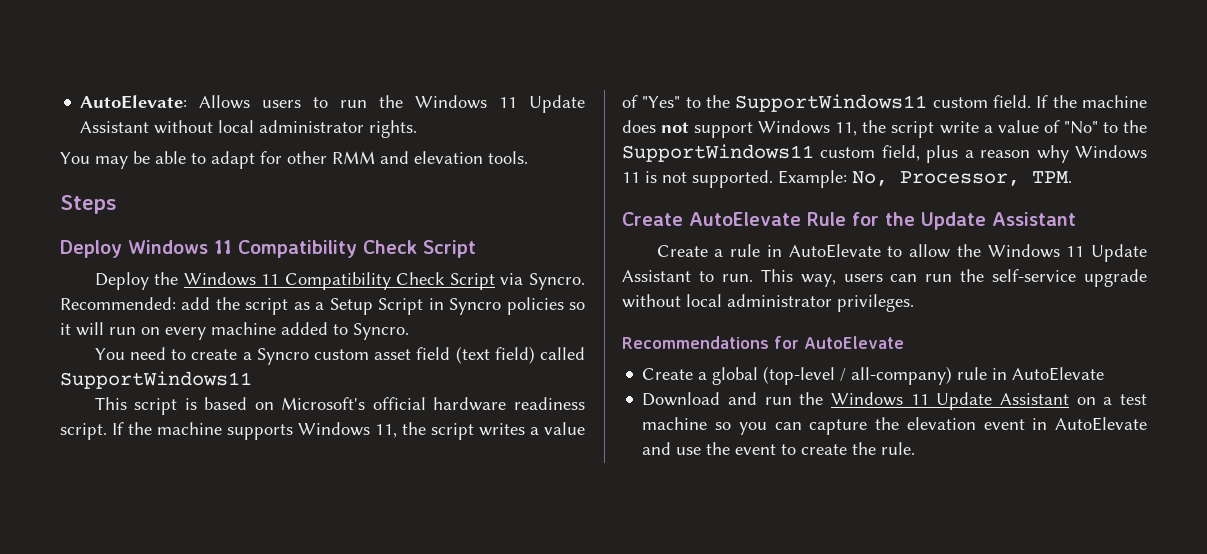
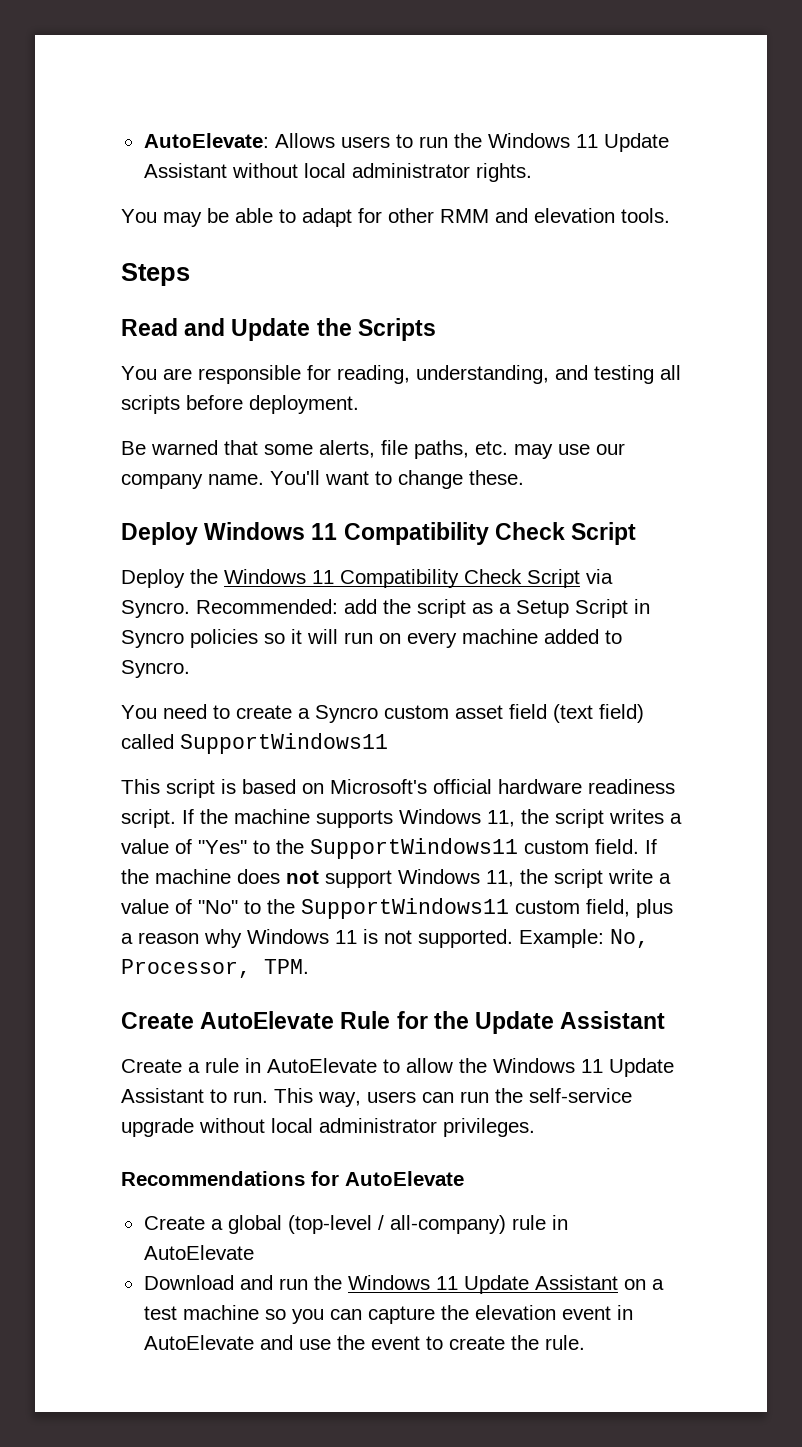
+ Read and Update the Scripts
+ You are responsible for reading, understanding, and testing all scripts before deployment.
+ Be warned that some alerts, file paths, etc. may use our company name. You'll want to change these.

